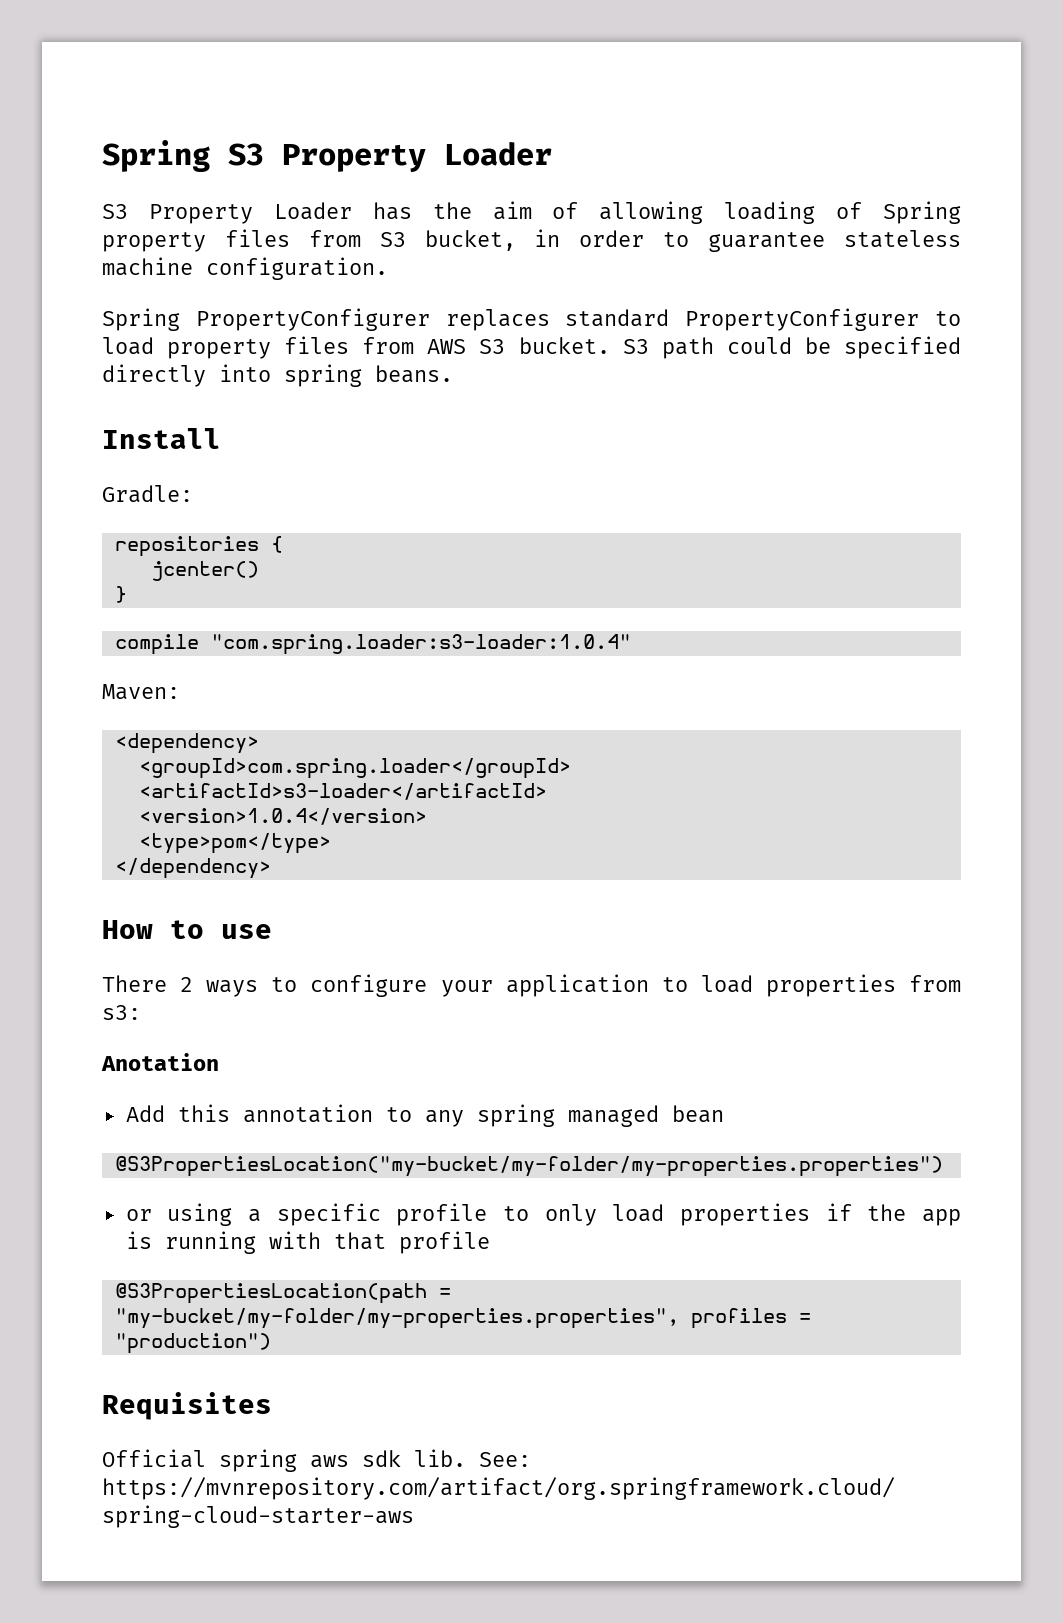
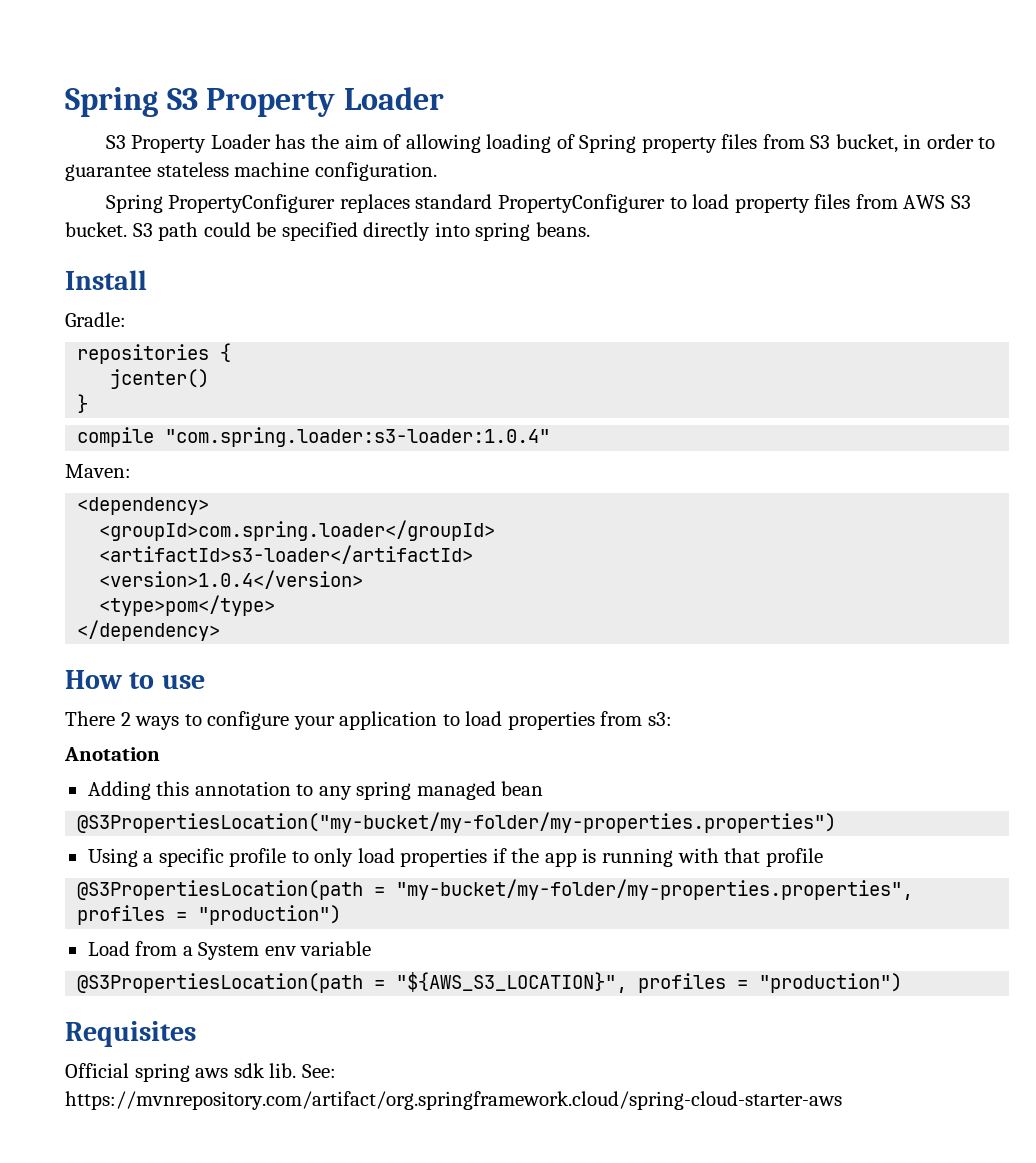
- Add this annotation to any spring managed bean
+ Adding this annotation to any spring managed bean
- or using a specific profile to only load properties if the app is running with that profile
+ Using a specific profile to only load properties if the app is running with that profile
+ Load from a System env variable
+ @S3PropertiesLocation(path = "${AWS_S3_LOCATION}", profiles = "production")

